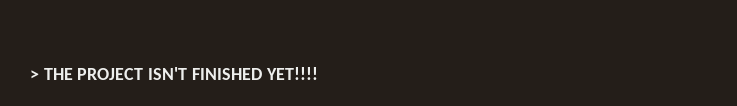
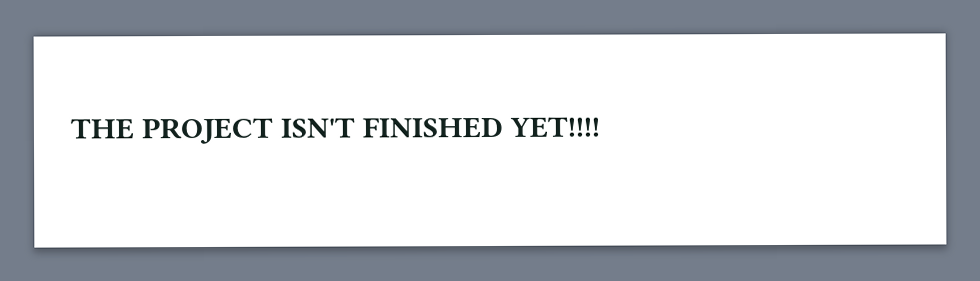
- > THE PROJECT ISN'T FINISHED YET!!!!
+ THE PROJECT ISN'T FINISHED YET!!!!

